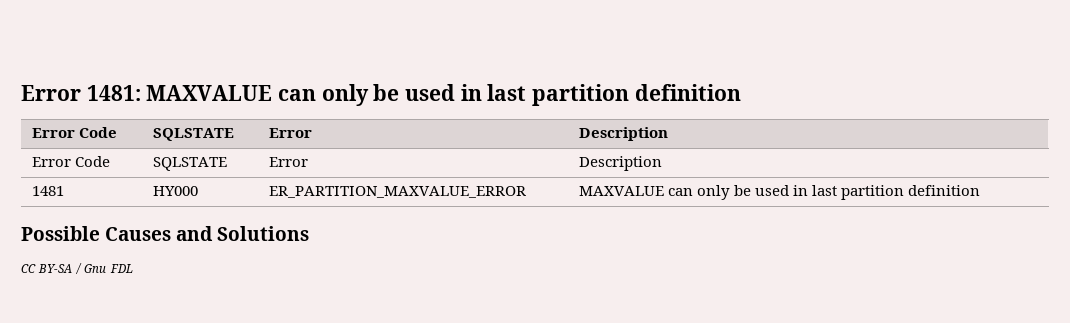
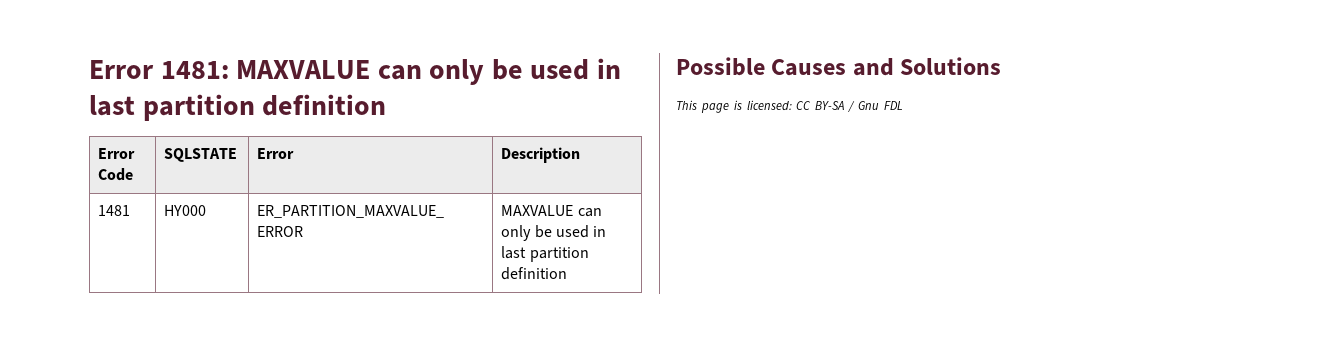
  Error 1481: MAXVALUE can only be used in last partition definition
- Error Code | SQLSTATE | Error | Description
- CC BY-SA / Gnu FDL
+ This page is licensed: CC BY-SA / Gnu FDL

